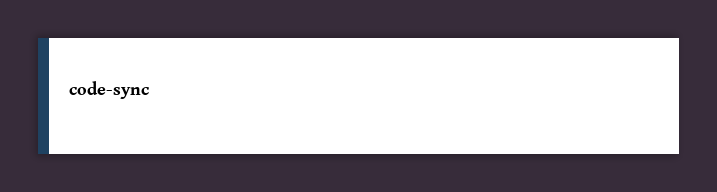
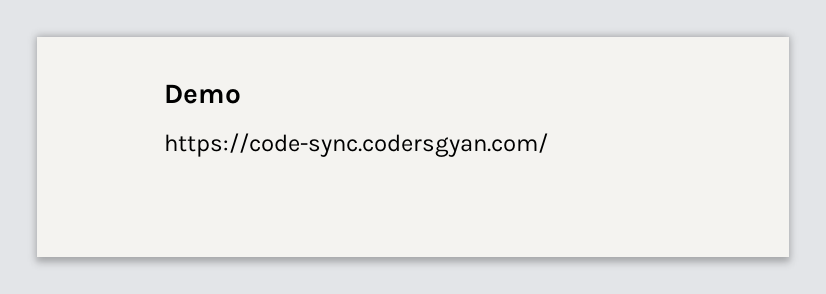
- code-sync
+ Demo
+ https://code-sync.codersgyan.com/

